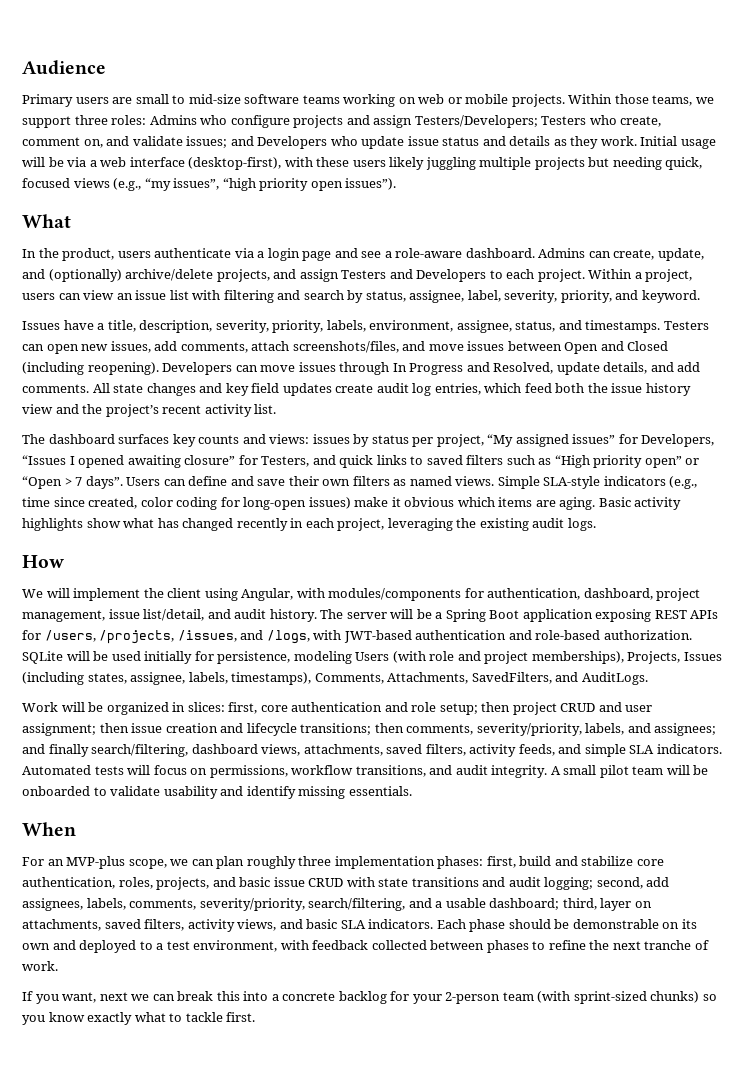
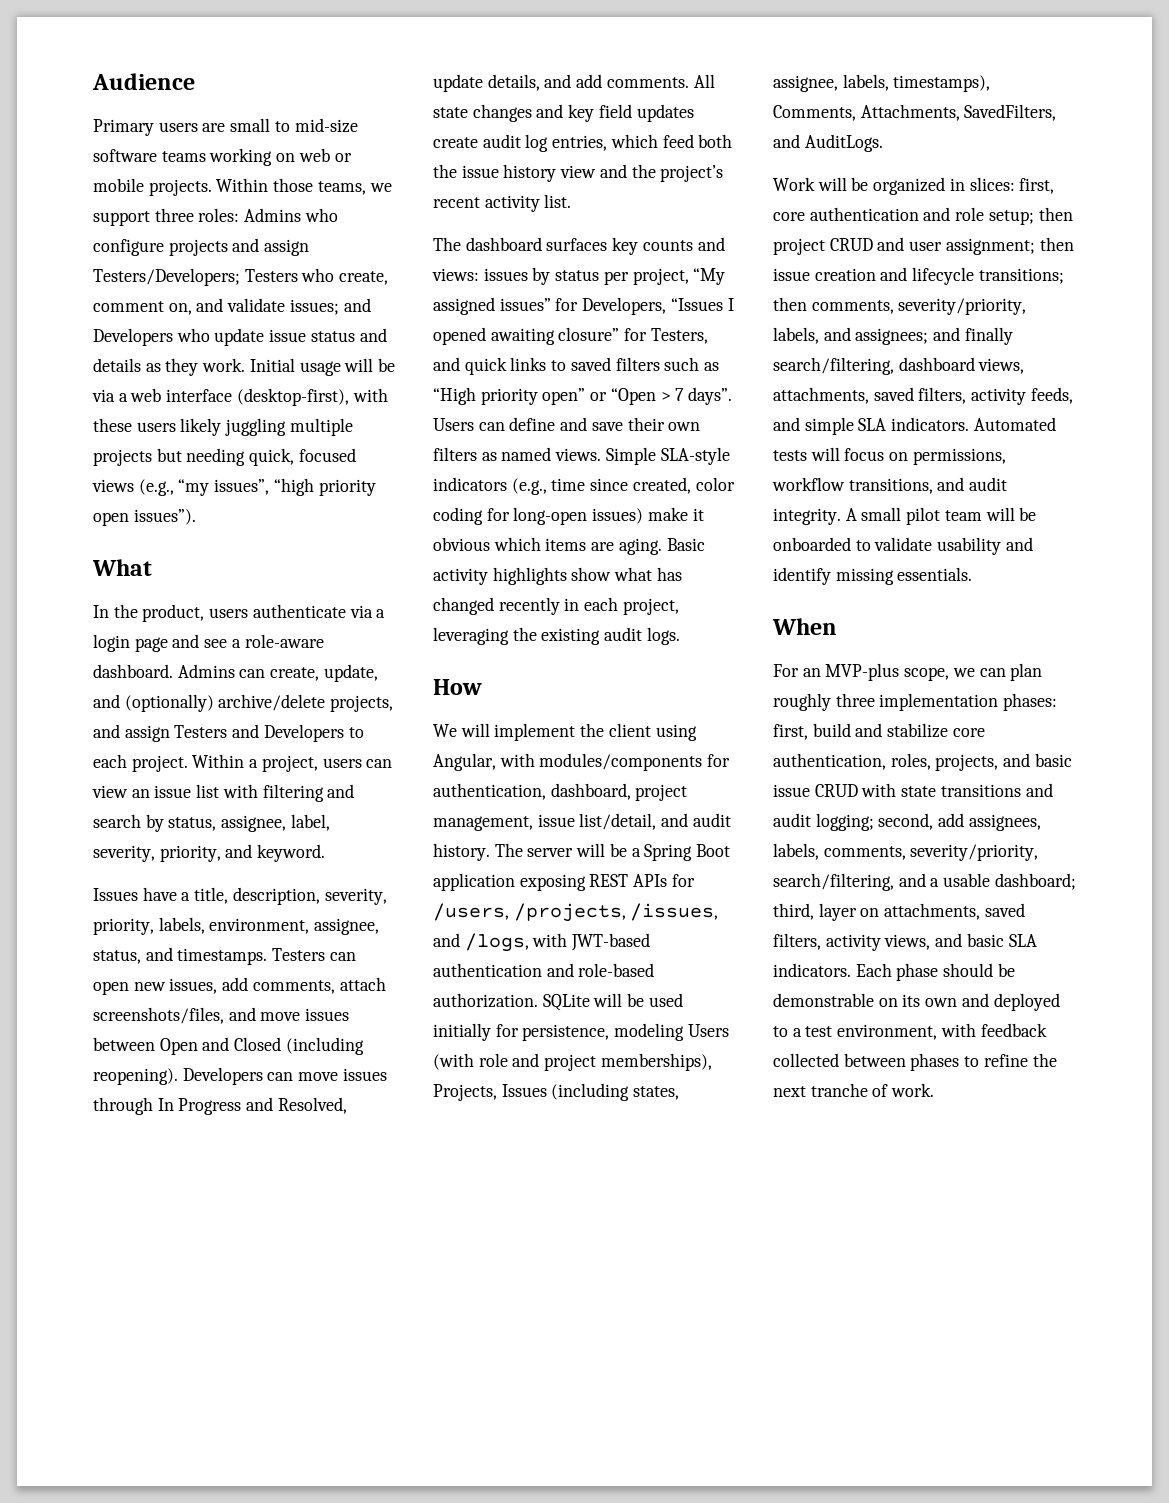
- If you want, next we can break this into a concrete backlog for your 2-person team (with sprint-sized chunks) so you know exactly what to tackle first.

